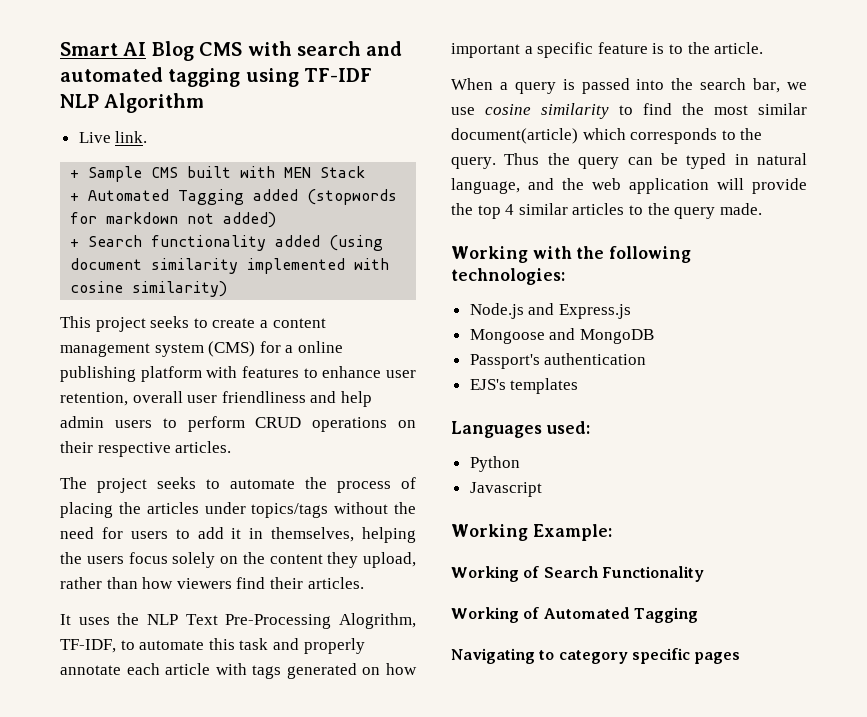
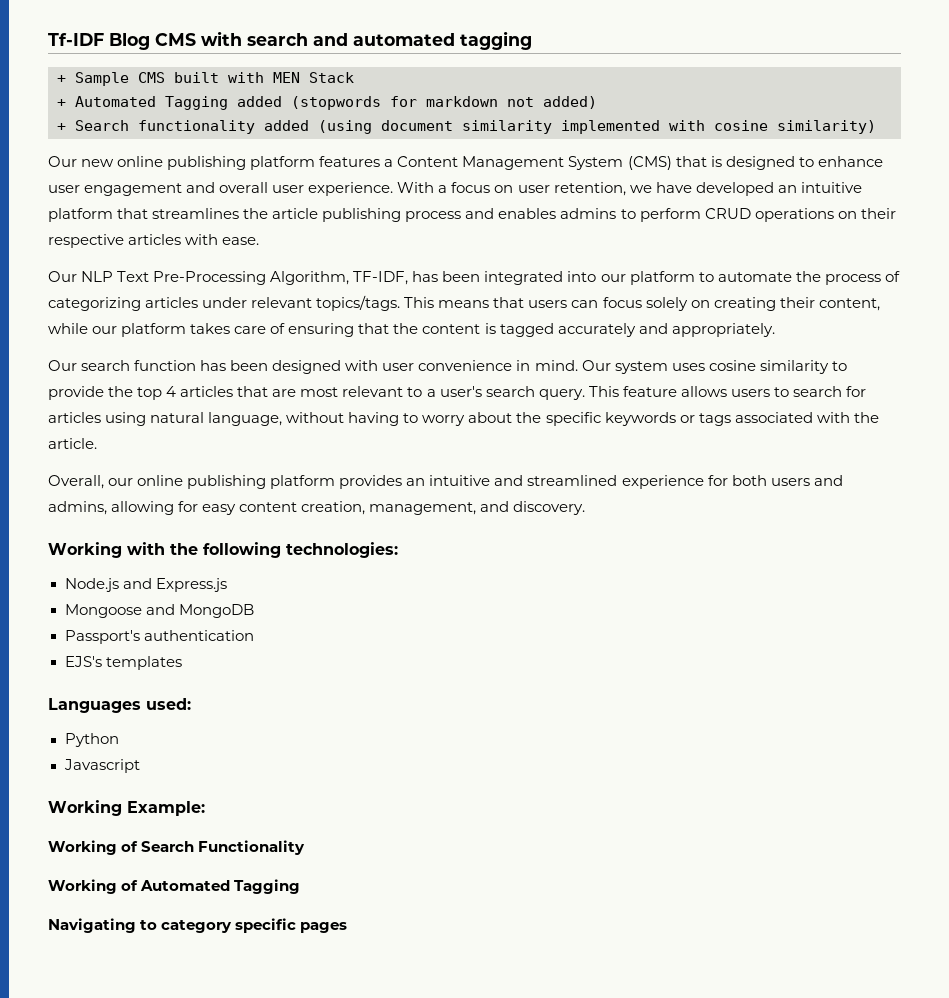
- Smart AI Blog CMS with search and automated tagging using TF-IDF NLP Algorithm
- Live link.
+ Tf-IDF Blog CMS with search and automated tagging
- This project seeks to create a content management system (CMS) for a online publishing platform with features to enhance user retention, overall user friendliness and help admin users to perform CRUD operations on their respective articles.
- The project seeks to automate the process of placing the articles under topics/tags without the need for users to add it in themselves, helping the users focus solely on the content they upload, rather than how viewers find their articles.
- It uses the NLP Text Pre-Processing Alogrithm, TF-IDF, to automate this task and properly annotate each article with tags generated on how important a specific feature is to the article.
- When a query is passed into the search bar, we use cosine similarity to find the most similar document(article) which corresponds to the query. Thus the query can be typed in natural language, and the web application will provide the top 4 similar articles to the query made.
+ Our new online publishing platform features a Content Management System (CMS) that is designed to enhance user engagement and overall user experience. With a focus on user retention, we have developed an intuitive platform that streamlines the article publishing process and enables admins to perform CRUD operations on their respective articles with ease.
+ Our NLP Text Pre-Processing Algorithm, TF-IDF, has been integrated into our platform to automate the process of categorizing articles under relevant topics/tags. This means that users can focus solely on creating their content, while our platform takes care of ensuring that the content is tagged accurately and appropriately.
+ Our search function has been designed with user convenience in mind. Our system uses cosine similarity to provide the top 4 articles that are most relevant to a user's search query. This feature allows users to search for articles using natural language, without having to worry about the specific keywords or tags associated with the article.
+ Overall, our online publishing platform provides an intuitive and streamlined experience for both users and admins, allowing for easy content creation, management, and discovery.

